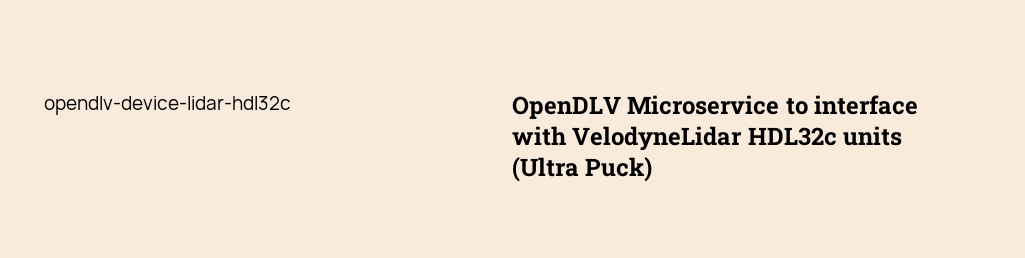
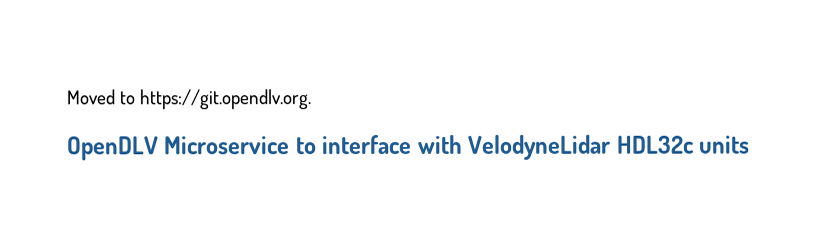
- opendlv-device-lidar-hdl32c
+ Moved to https://git.opendlv.org.
- OpenDLV Microservice to interface with VelodyneLidar HDL32c units (Ultra Puck)
+ OpenDLV Microservice to interface with VelodyneLidar HDL32c units

